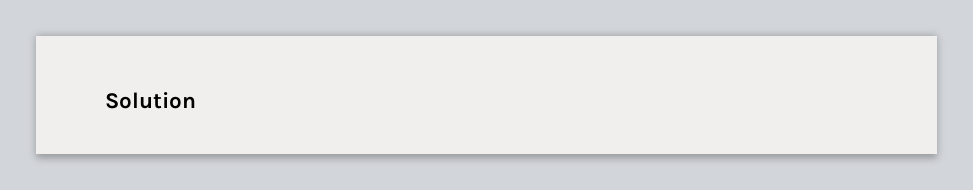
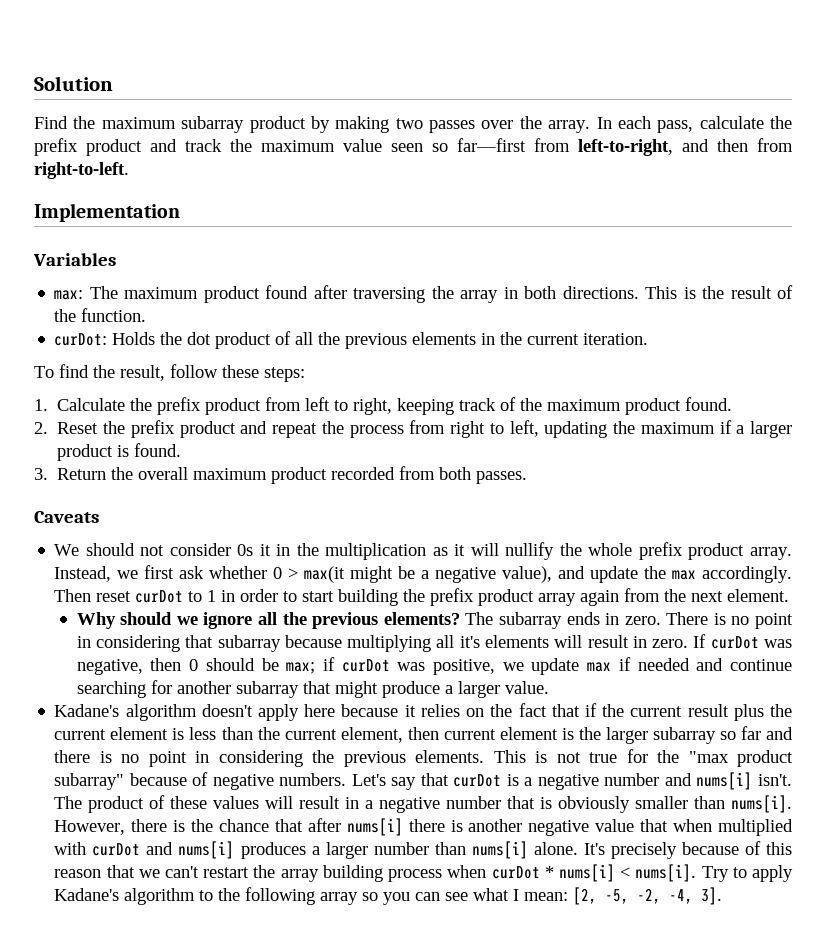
+ Find the maximum subarray product by making two passes over the array. In each pass, calculate the prefix product and track the maximum value seen so far—first from left-to-right, and then from right-to-left.
+ Implementation
+ Variables
+ max: The maximum product found after traversing the array in both directions. This is the result of the function.
+ curDot: Holds the dot product of all the previous elements in the current iteration.
+ To find the result, follow these steps:
+ 1. Calculate the prefix product from left to right, keeping track of the maximum product found.
+ 2. Reset the prefix product and repeat the process from right to left, updating the maximum if a larger product is found.
+ 3. Return the overall maximum product recorded from both passes.
+ Caveats
+ We should not consider 0s it in the multiplication as it will nullify the whole prefix product array. Instead, we first ask whether 0 > max(it might be a negative value), and update the max accordingly. Then reset curDot to 1 in order to start building the prefix product array again from the next element.
+ Why should we ignore all the previous elements? The subarray ends in zero. There is no point in considering that subarray because multiplying all it's elements will result in zero. If curDot was negative, then 0 should be max; if curDot was positive, we update max if needed and continue searching for another subarray that might produce a larger value.
+ Kadane's algorithm doesn't apply here because it relies on the fact that if the current result plus the current element is less than the current element, then current element is the larger subarray so far and there is no point in considering the previous elements. This is not true for the "max product subarray" because of negative numbers. Let's say that curDot is a negative number and nums[i] isn't. The product of these values will result in a negative number that is obviously smaller than nums[i]. However, there is the chance that after nums[i] there is another negative value that when multiplied with curDot and nums[i] produces a larger number than nums[i] alone. It's precisely because of this reason that we can't restart the array building process when curDot * nums[i] < nums[i]. Try to apply Kadane's algorithm to the following array so you can see what I mean: [2, -5, -2, -4, 3].

